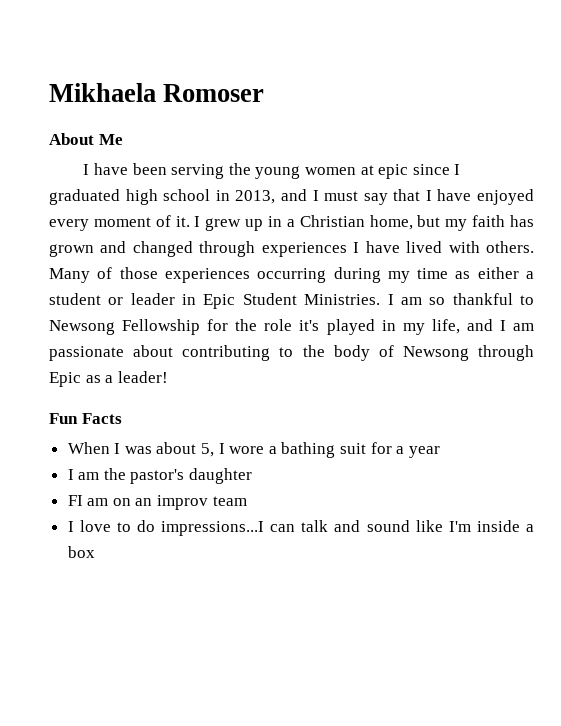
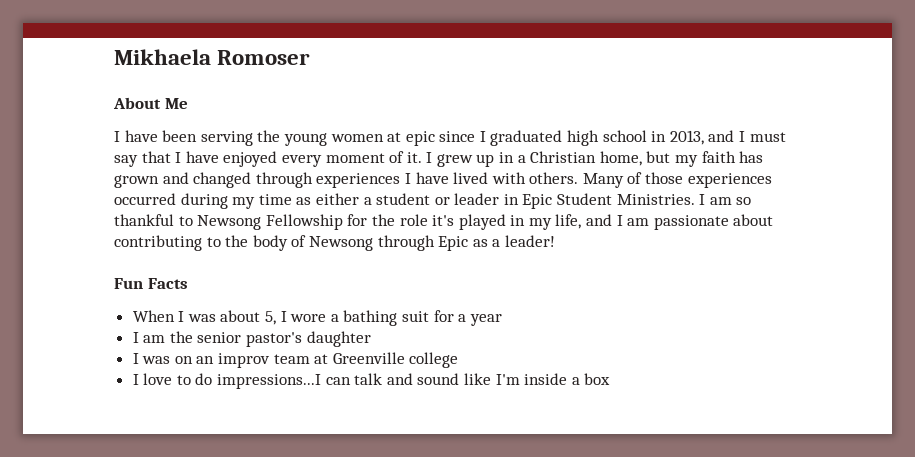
- Many of those experiences occurring during my time as either a student or leader in Epic Student Ministries.
+ Many of those experiences occurred during my time as either a student or leader in Epic Student Ministries.
- I am the pastor's daughter
+ I am the senior pastor's daughter
- FI am on an improv team
+ I was on an improv team at Greenville college

